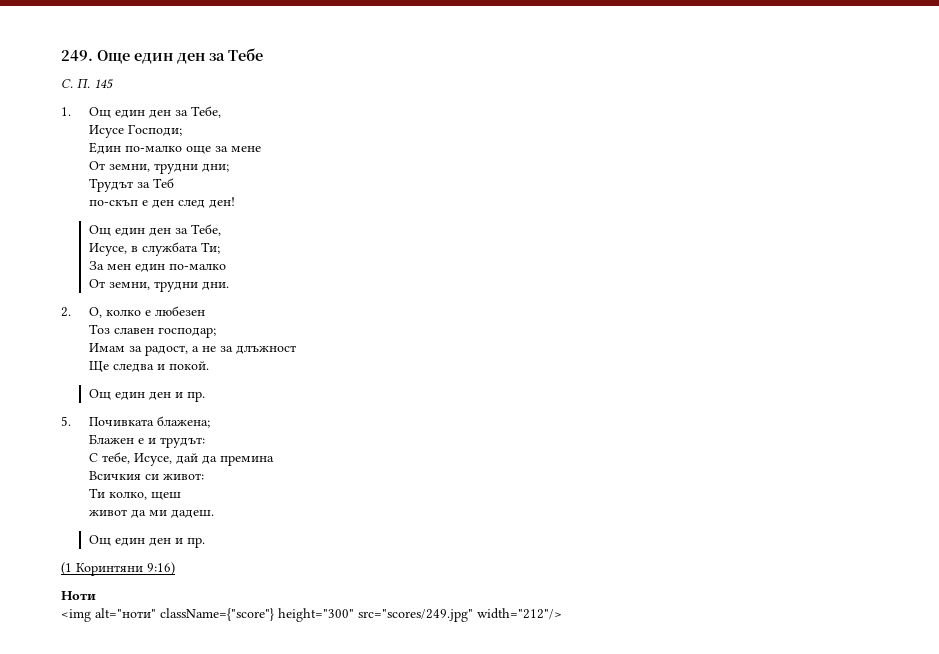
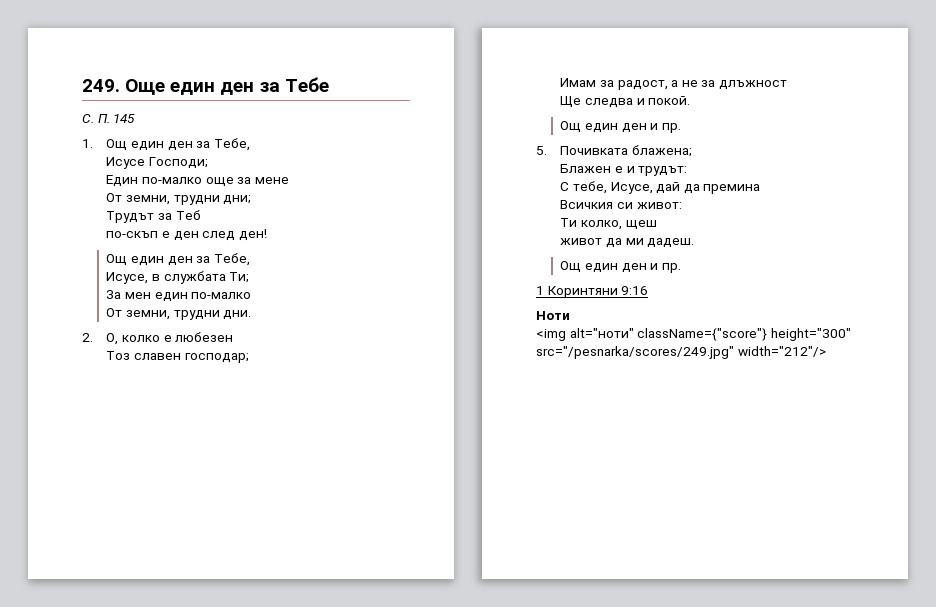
- (1 Коринтяни 9:16)
+ 1 Коринтяни 9:16
- <img alt="ноти" className={"score"} height="300" src="scores/249.jpg" width="212"/>
+ <img alt="ноти" className={"score"} height="300" src="/pesnarka/scores/249.jpg" width="212"/>

